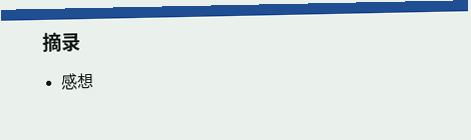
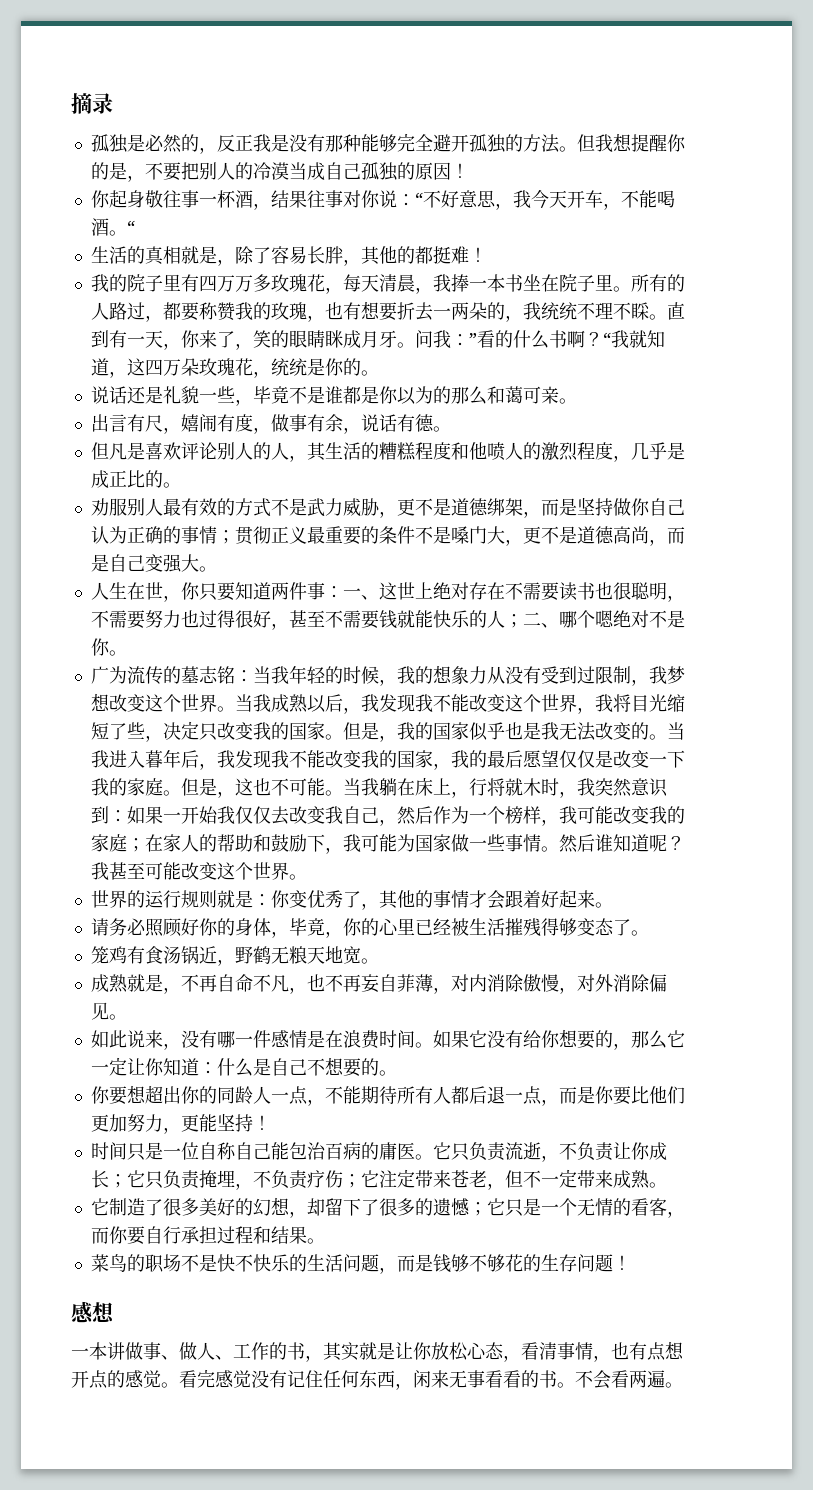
+ 孤独是必然的，反正我是没有那种能够完全避开孤独的方法。但我想提醒你的是，不要把别人的冷漠当成自己孤独的原因！
+ 你起身敬往事一杯酒，结果往事对你说：“不好意思，我今天开车，不能喝酒。“
+ 生活的真相就是，除了容易长胖，其他的都挺难！
+ 我的院子里有四万万多玫瑰花，每天清晨，我捧一本书坐在院子里。所有的人路过，都要称赞我的玫瑰，也有想要折去一两朵的，我统统不理不睬。直到有一天，你来了，笑的眼睛眯成月牙。问我：”看的什么书啊？“我就知道，这四万朵玫瑰花，统统是你的。
+ 说话还是礼貌一些，毕竟不是谁都是你以为的那么和蔼可亲。
+ 出言有尺，嬉闹有度，做事有余，说话有德。
+ 但凡是喜欢评论别人的人，其生活的糟糕程度和他喷人的激烈程度，几乎是成正比的。
+ 劝服别人最有效的方式不是武力威胁，更不是道德绑架，而是坚持做你自己认为正确的事情；贯彻正义最重要的条件不是嗓门大，更不是道德高尚，而是自己变强大。
+ 人生在世，你只要知道两件事：一、这世上绝对存在不需要读书也很聪明，不需要努力也过得很好，甚至不需要钱就能快乐的人；二、哪个嗯绝对不是你。
+ 广为流传的墓志铭：当我年轻的时候，我的想象力从没有受到过限制，我梦想改变这个世界。当我成熟以后，我发现我不能改变这个世界，我将目光缩短了些，决定只改变我的国家。但是，我的国家似乎也是我无法改变的。当我进入暮年后，我发现我不能改变我的国家，我的最后愿望仅仅是改变一下我的家庭。但是，这也不可能。当我躺在床上，行将就木时，我突然意识到：如果一开始我仅仅去改变我自己，然后作为一个榜样，我可能改变我的家庭；在家人的帮助和鼓励下，我可能为国家做一些事情。然后谁知道呢？我甚至可能改变这个世界。
+ 世界的运行规则就是：你变优秀了，其他的事情才会跟着好起来。
+ 请务必照顾好你的身体，毕竟，你的心里已经被生活摧残得够变态了。
+ 笼鸡有食汤锅近，野鹤无粮天地宽。
+ 成熟就是，不再自命不凡，也不再妄自菲薄，对内消除傲慢，对外消除偏见。
+ 如此说来，没有哪一件感情是在浪费时间。如果它没有给你想要的，那么它一定让你知道：什么是自己不想要的。
+ 你要想超出你的同龄人一点，不能期待所有人都后退一点，而是你要比他们更加努力，更能坚持！
+ 时间只是一位自称自己能包治百病的庸医。它只负责流逝，不负责让你成长；它只负责掩埋，不负责疗伤；它注定带来苍老，但不一定带来成熟。
+ 它制造了很多美好的幻想，却留下了很多的遗憾；它只是一个无情的看客，而你要自行承担过程和结果。
+ 菜鸟的职场不是快不快乐的生活问题，而是钱够不够花的生存问题！
  感想
+ 一本讲做事、做人、工作的书，其实就是让你放松心态，看清事情，也有点想开点的感觉。看完感觉没有记住任何东西，闲来无事看看的书。不会看两遍。

